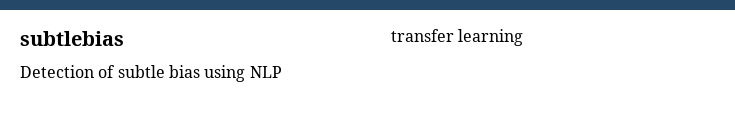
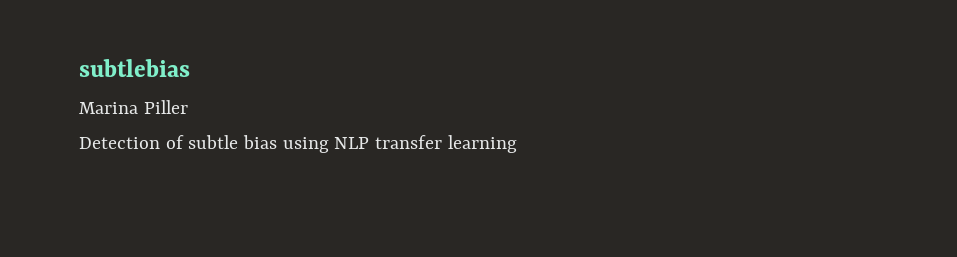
+ Marina Piller

